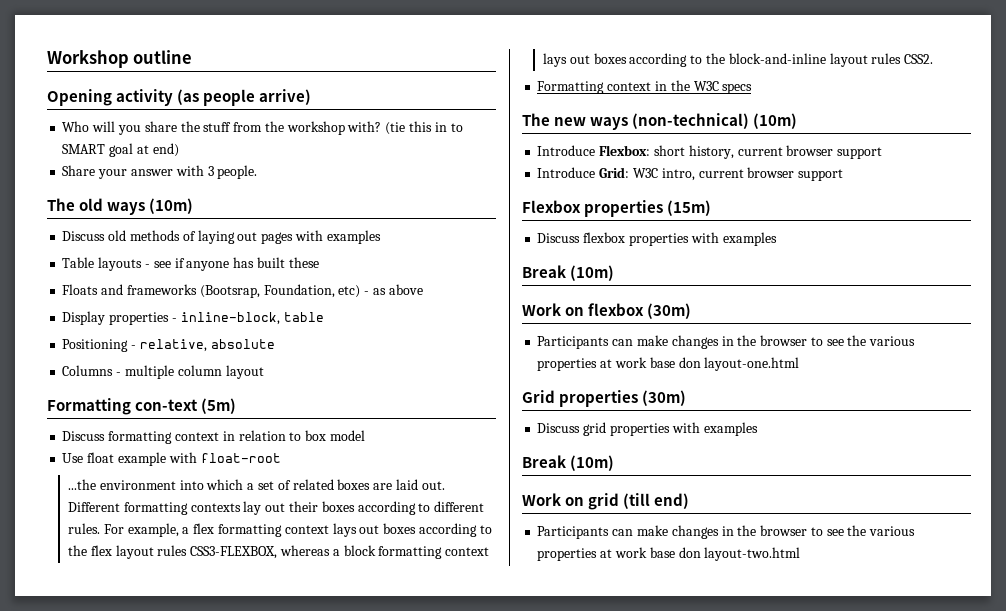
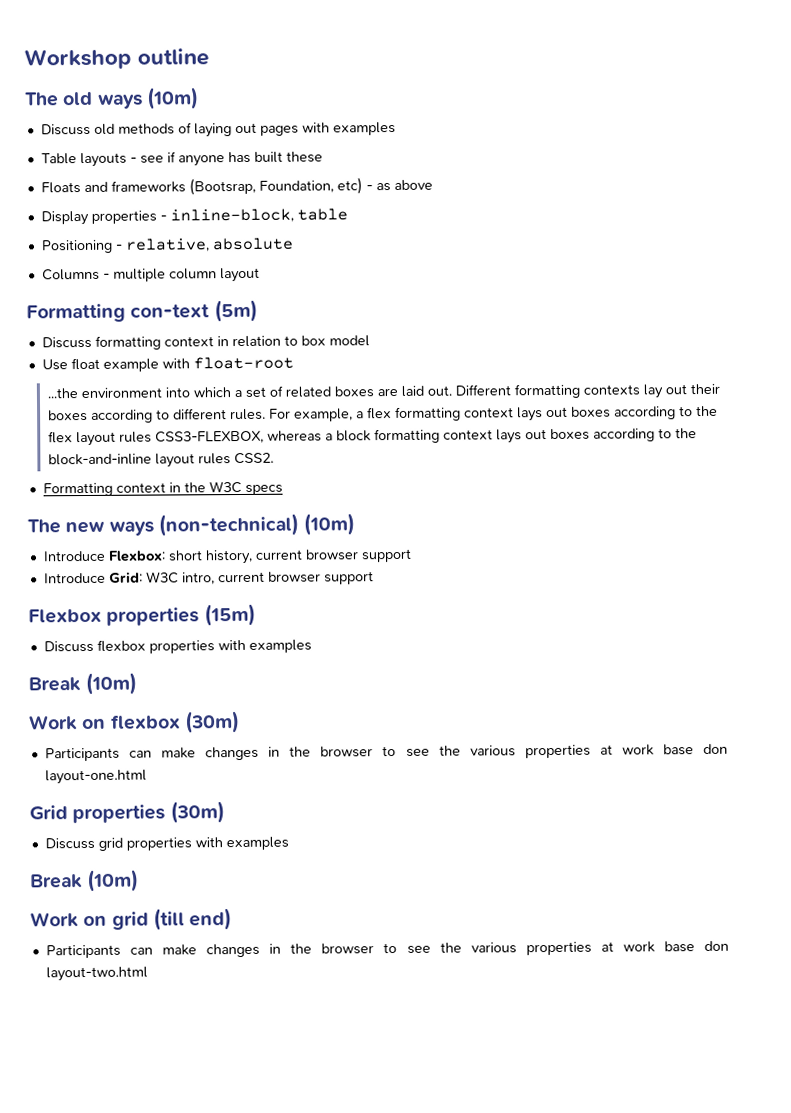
- Opening activity (as people arrive)
- Who will you share the stuff from the workshop with? (tie this in to SMART goal at end)
- Share your answer with 3 people.

